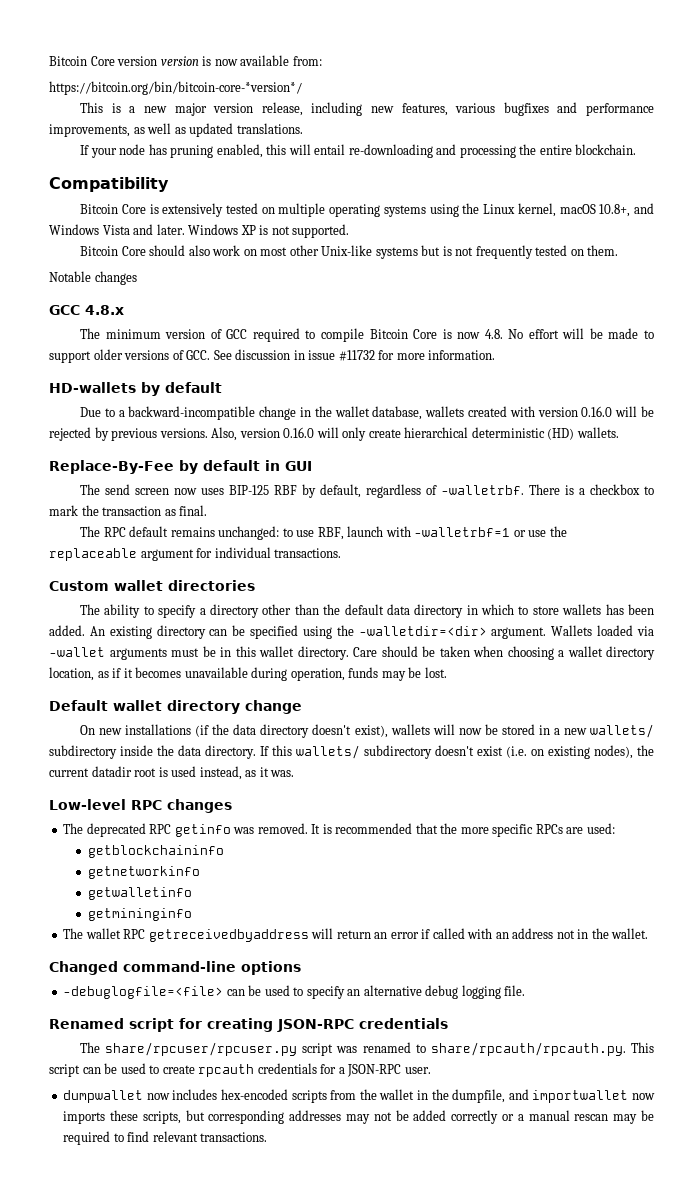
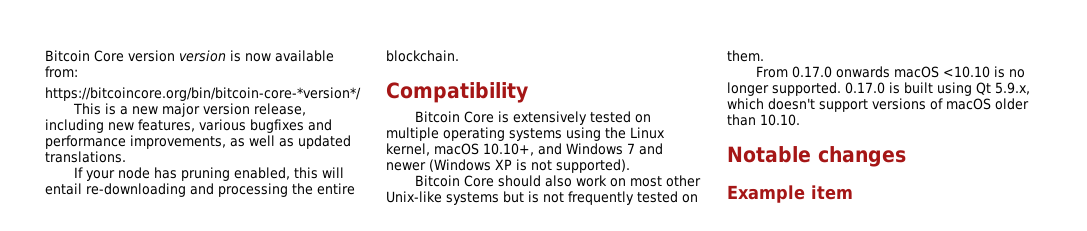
- https://bitcoin.org/bin/bitcoin-core-*version*/
+ https://bitcoincore.org/bin/bitcoin-core-*version*/
- Bitcoin Core is extensively tested on multiple operating systems using the Linux kernel, macOS 10.8+, and Windows Vista and later. Windows XP is not supported.
+ Bitcoin Core is extensively tested on multiple operating systems using the Linux kernel, macOS 10.10+, and Windows 7 and newer (Windows XP is not supported).
+ From 0.17.0 onwards macOS <10.10 is no longer supported. 0.17.0 is built using Qt 5.9.x, which doesn't support versions of macOS older than 10.10.
  Notable changes
- GCC 4.8.x
- The minimum version of GCC required to compile Bitcoin Core is now 4.8. No effort will be made to support older versions of GCC. See discussion in issue #11732 for more information.
- HD-wallets by default
- Due to a backward-incompatible change in the wallet database, wallets created with version 0.16.0 will be rejected by previous versions. Also, version 0.16.0 will only create hierarchical deterministic (HD) wallets.
- Replace-By-Fee by default in GUI
- The send screen now uses BIP-125 RBF by default, regardless of -walletrbf. There is a checkbox to mark the transaction as final.
- The RPC default remains unchanged: to use RBF, launch with -walletrbf=1 or use the replaceable argument for individual transactions.
- Custom wallet directories
- The ability to specify a directory other than the default data directory in which to store wallets has been added. An existing directory can be specified using the -walletdir=<dir> argument. Wallets loaded via -wallet arguments must be in this wallet directory. Care should be taken when choosing a wallet directory location, as if it becomes unavailable during operation, funds may be lost.
- Default wallet directory change
- On new installations (if the data directory doesn't exist), wallets will now be stored in a new wallets/ subdirectory inside the data directory. If this wallets/ subdirectory doesn't exist (i.e. on existing nodes), the current datadir root is used instead, as it was.
- Low-level RPC changes
- The deprecated RPC getinfo was removed. It is recommended that the more specific RPCs are used:
- getblockchaininfo
- getnetworkinfo
- getwalletinfo
- getmininginfo
- The wallet RPC getreceivedbyaddress will return an error if called with an address not in the wallet.
- Changed command-line options
- -debuglogfile=<file> can be used to specify an alternative debug logging file.
- Renamed script for creating JSON-RPC credentials
- The share/rpcuser/rpcuser.py script was renamed to share/rpcauth/rpcauth.py. This script can be used to create rpcauth credentials for a JSON-RPC user.
- dumpwallet now includes hex-encoded scripts from the wallet in the dumpfile, and importwallet now imports these scripts, but corresponding addresses may not be added correctly or a manual rescan may be required to find relevant transactions.
+ Example item

